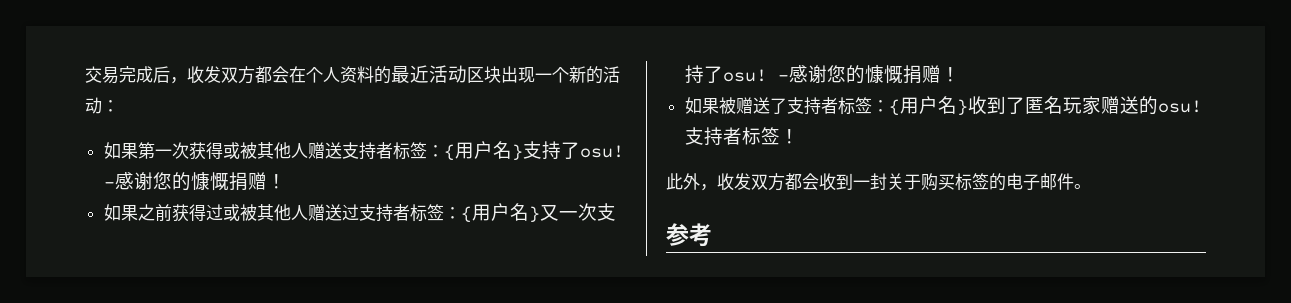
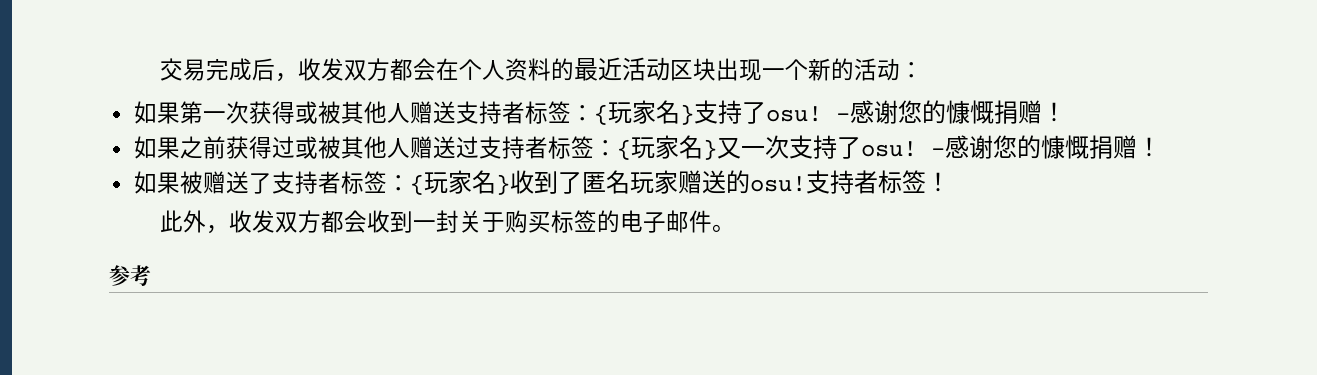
- 如果第一次获得或被其他人赠送支持者标签：{用户名}支持了osu!
+ 如果第一次获得或被其他人赠送支持者标签：{玩家名}支持了osu!
- 如果之前获得过或被其他人赠送过支持者标签：{用户名}又一次支持了osu!
+ 如果之前获得过或被其他人赠送过支持者标签：{玩家名}又一次支持了osu!
- 如果被赠送了支持者标签：{用户名}收到了匿名玩家赠送的osu!
+ 如果被赠送了支持者标签：{玩家名}收到了匿名玩家赠送的osu!

